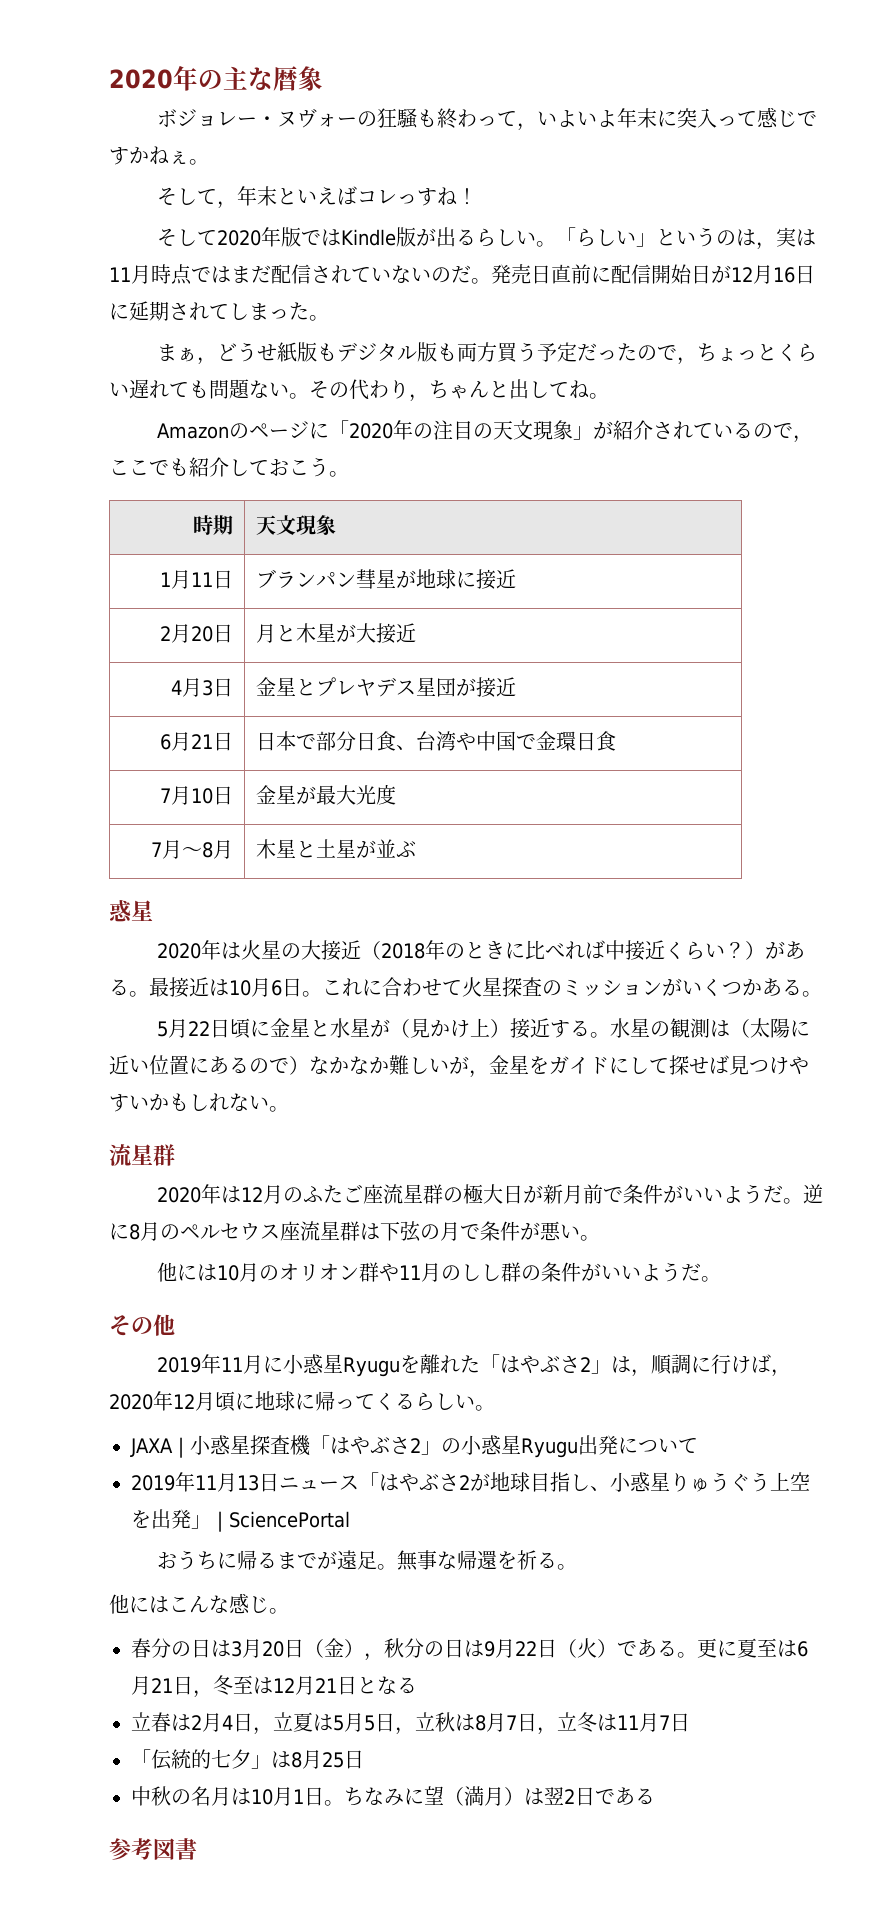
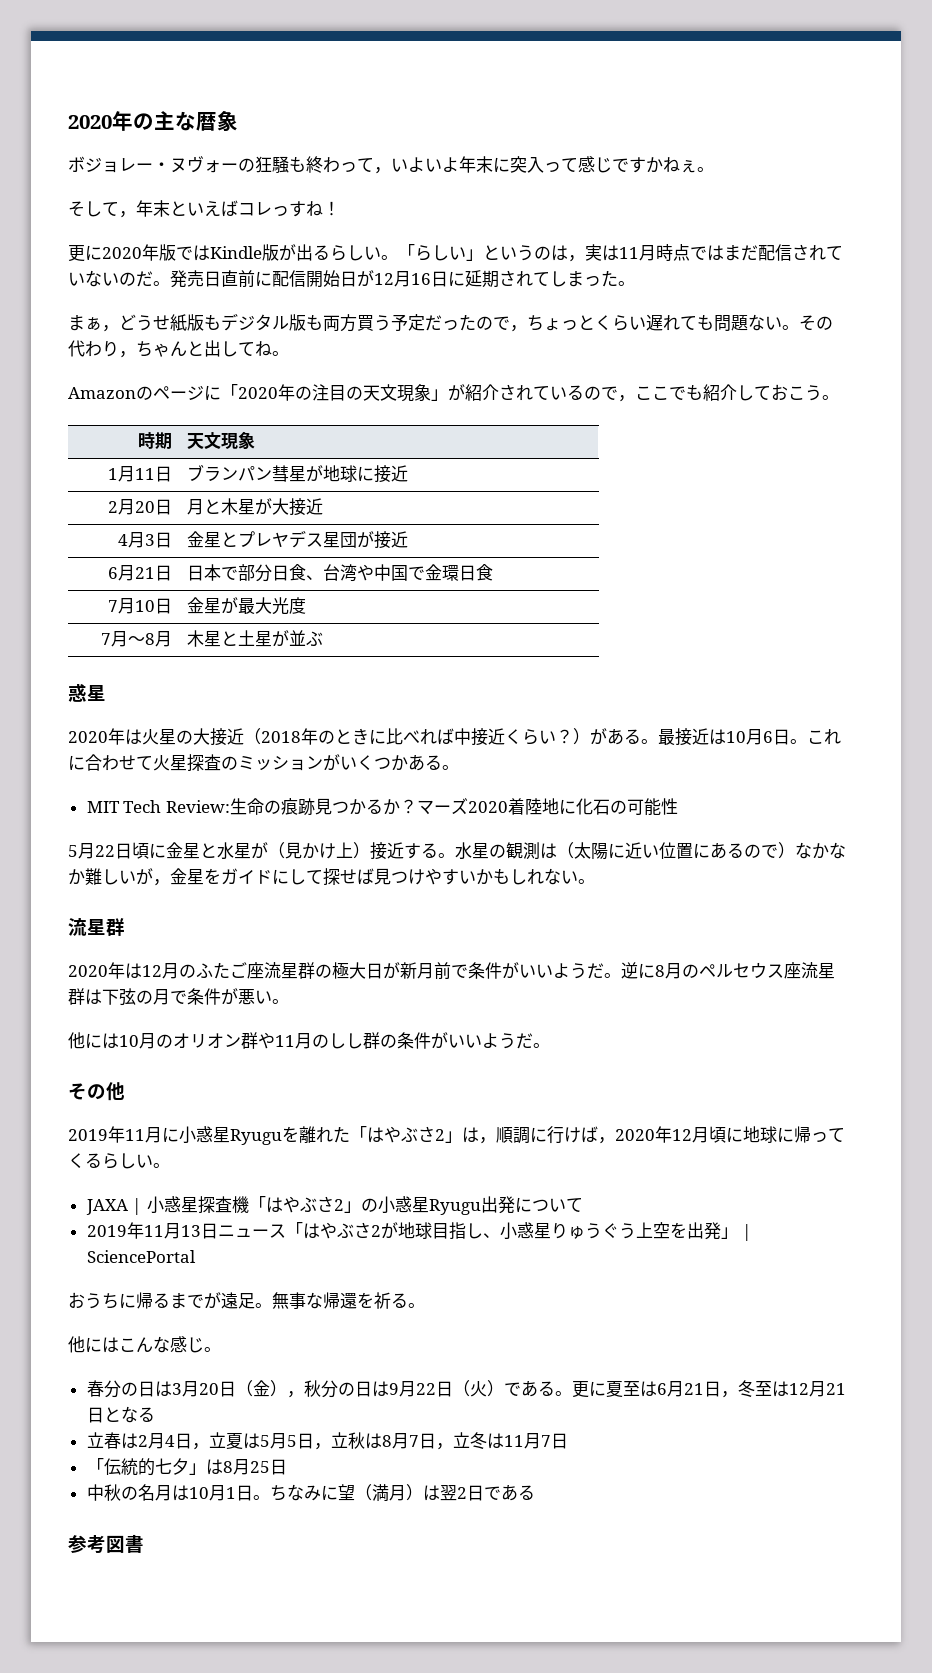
- そして2020年版ではKindle版が出るらしい。
+ 更に2020年版ではKindle版が出るらしい。
+ MIT Tech Review:生命の痕跡見つかるか？マーズ2020着陸地に化石の可能性

